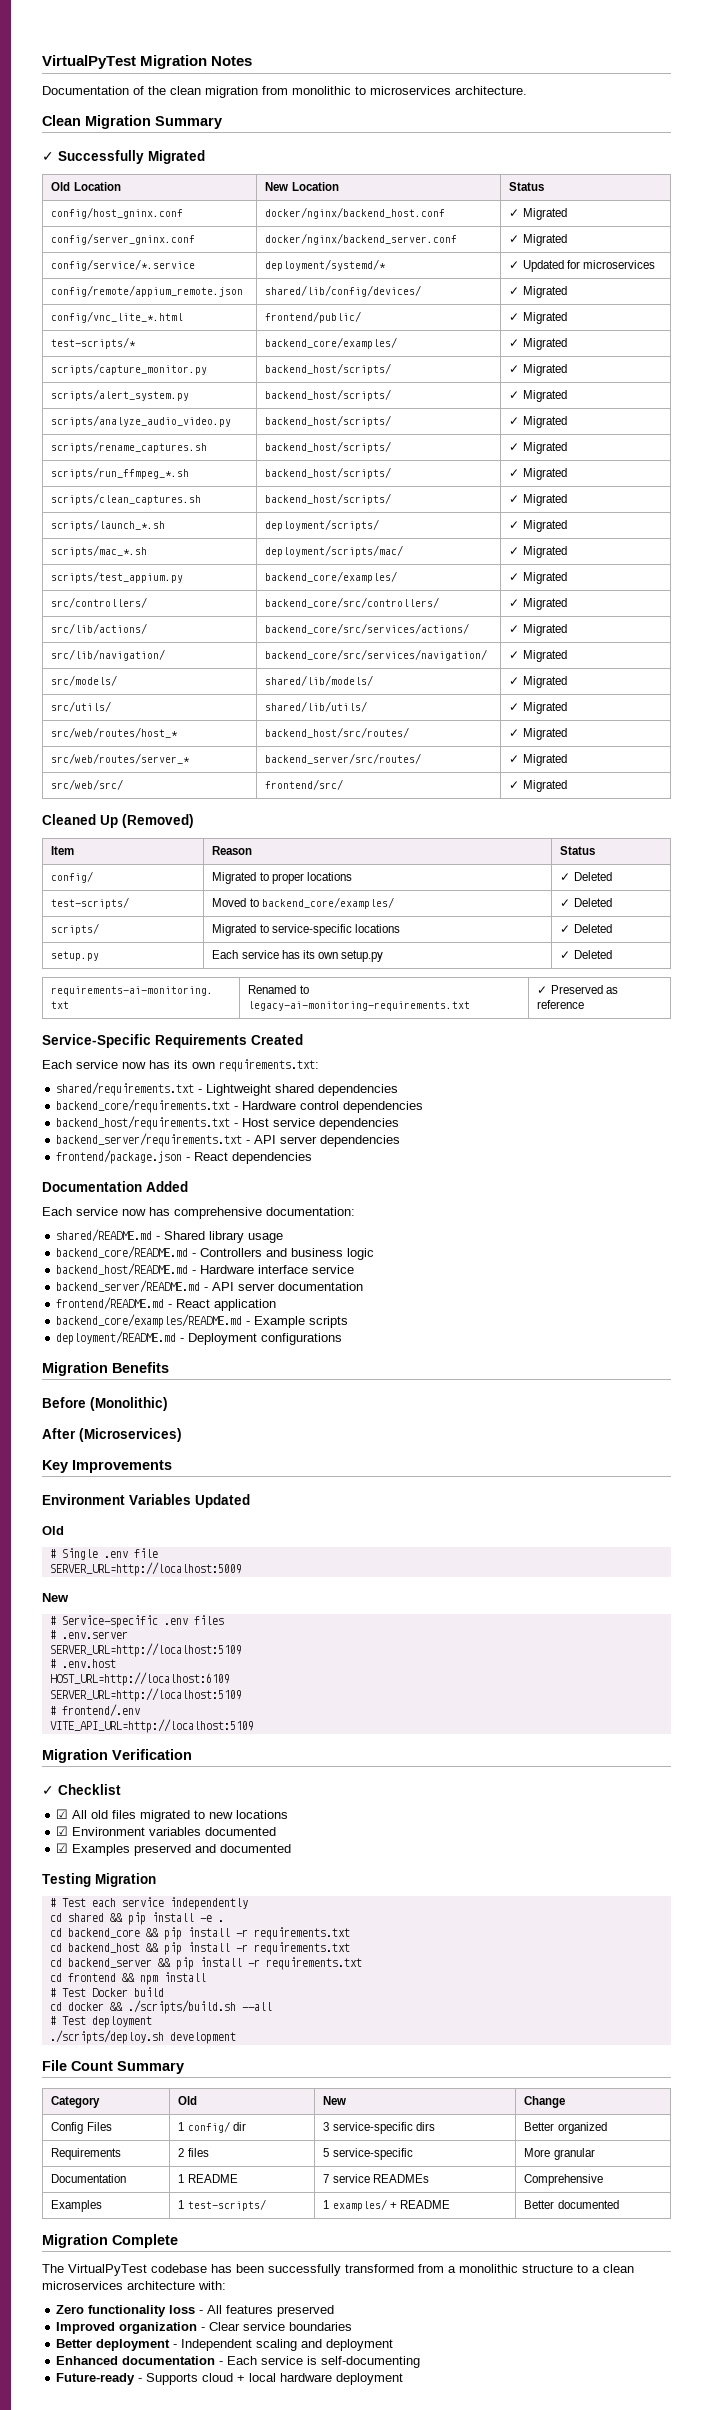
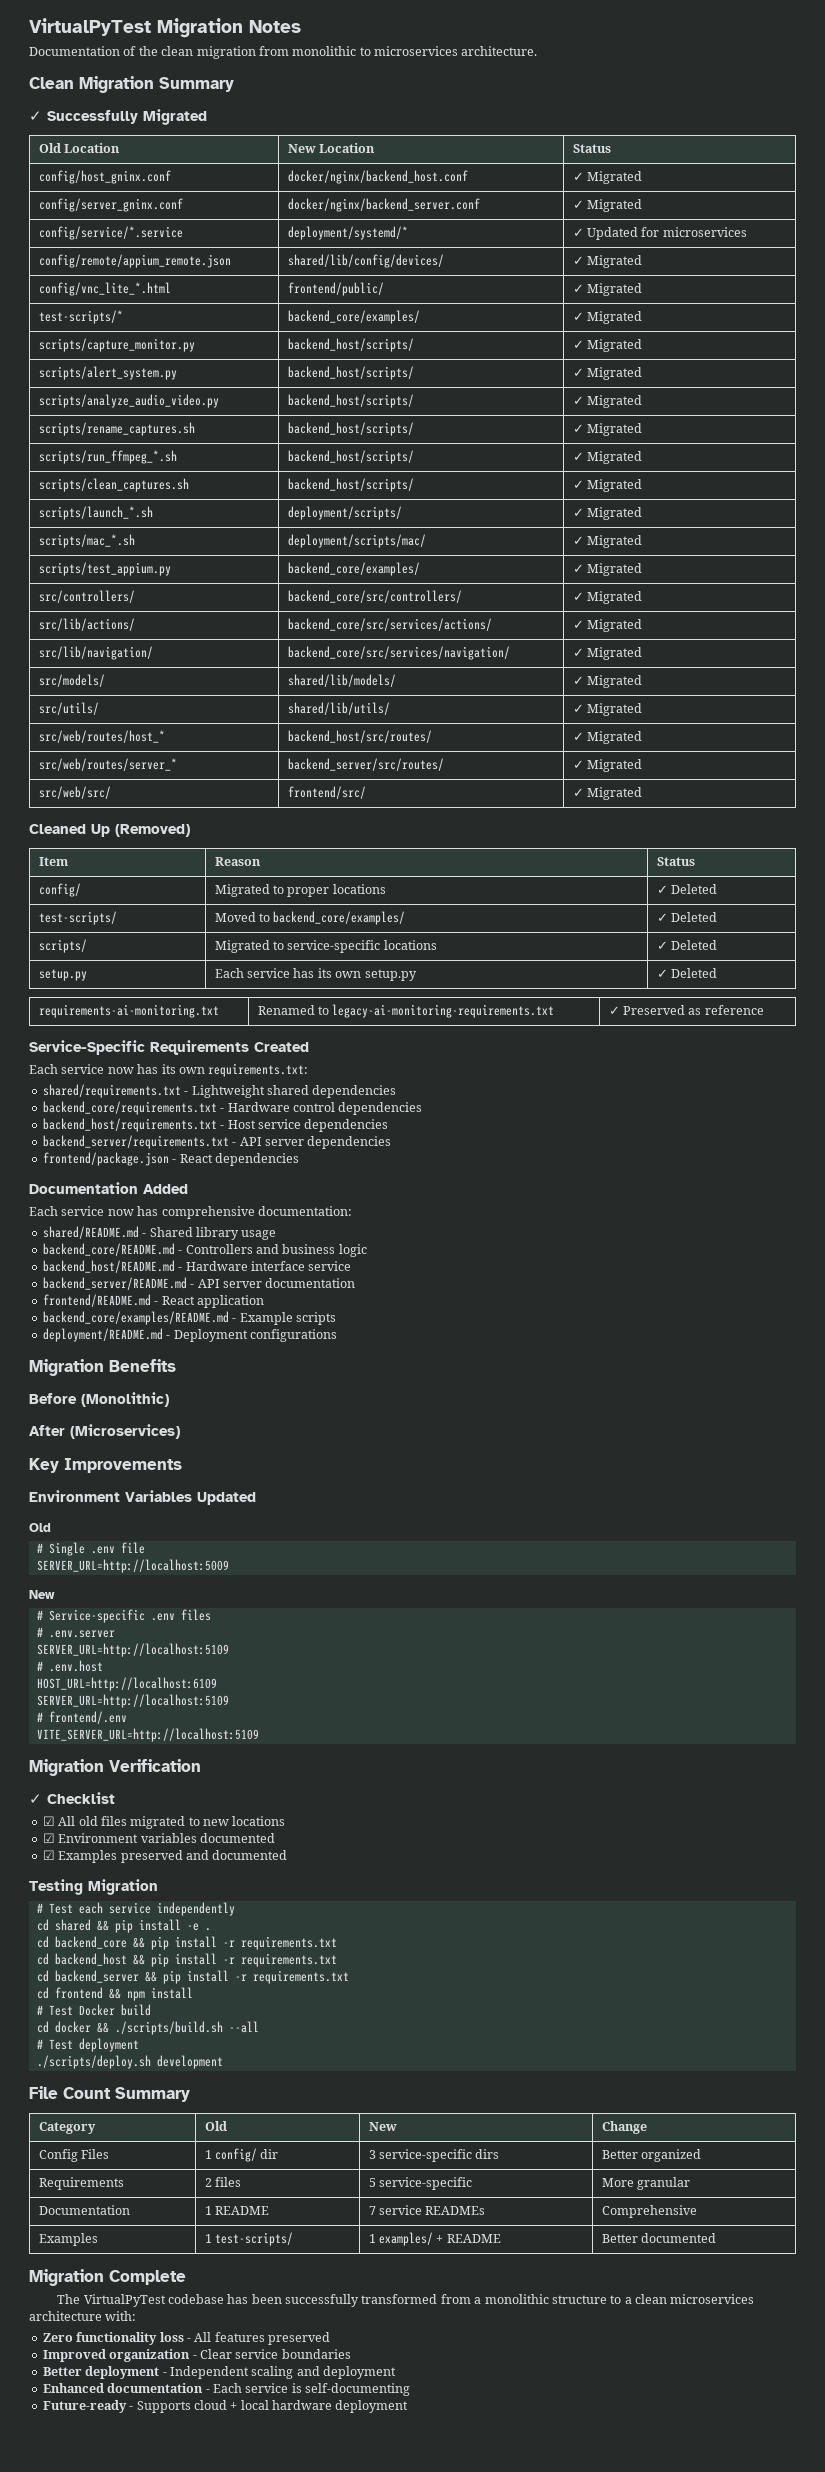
- VITE_API_URL=http://localhost:5109
+ VITE_SERVER_URL=http://localhost:5109

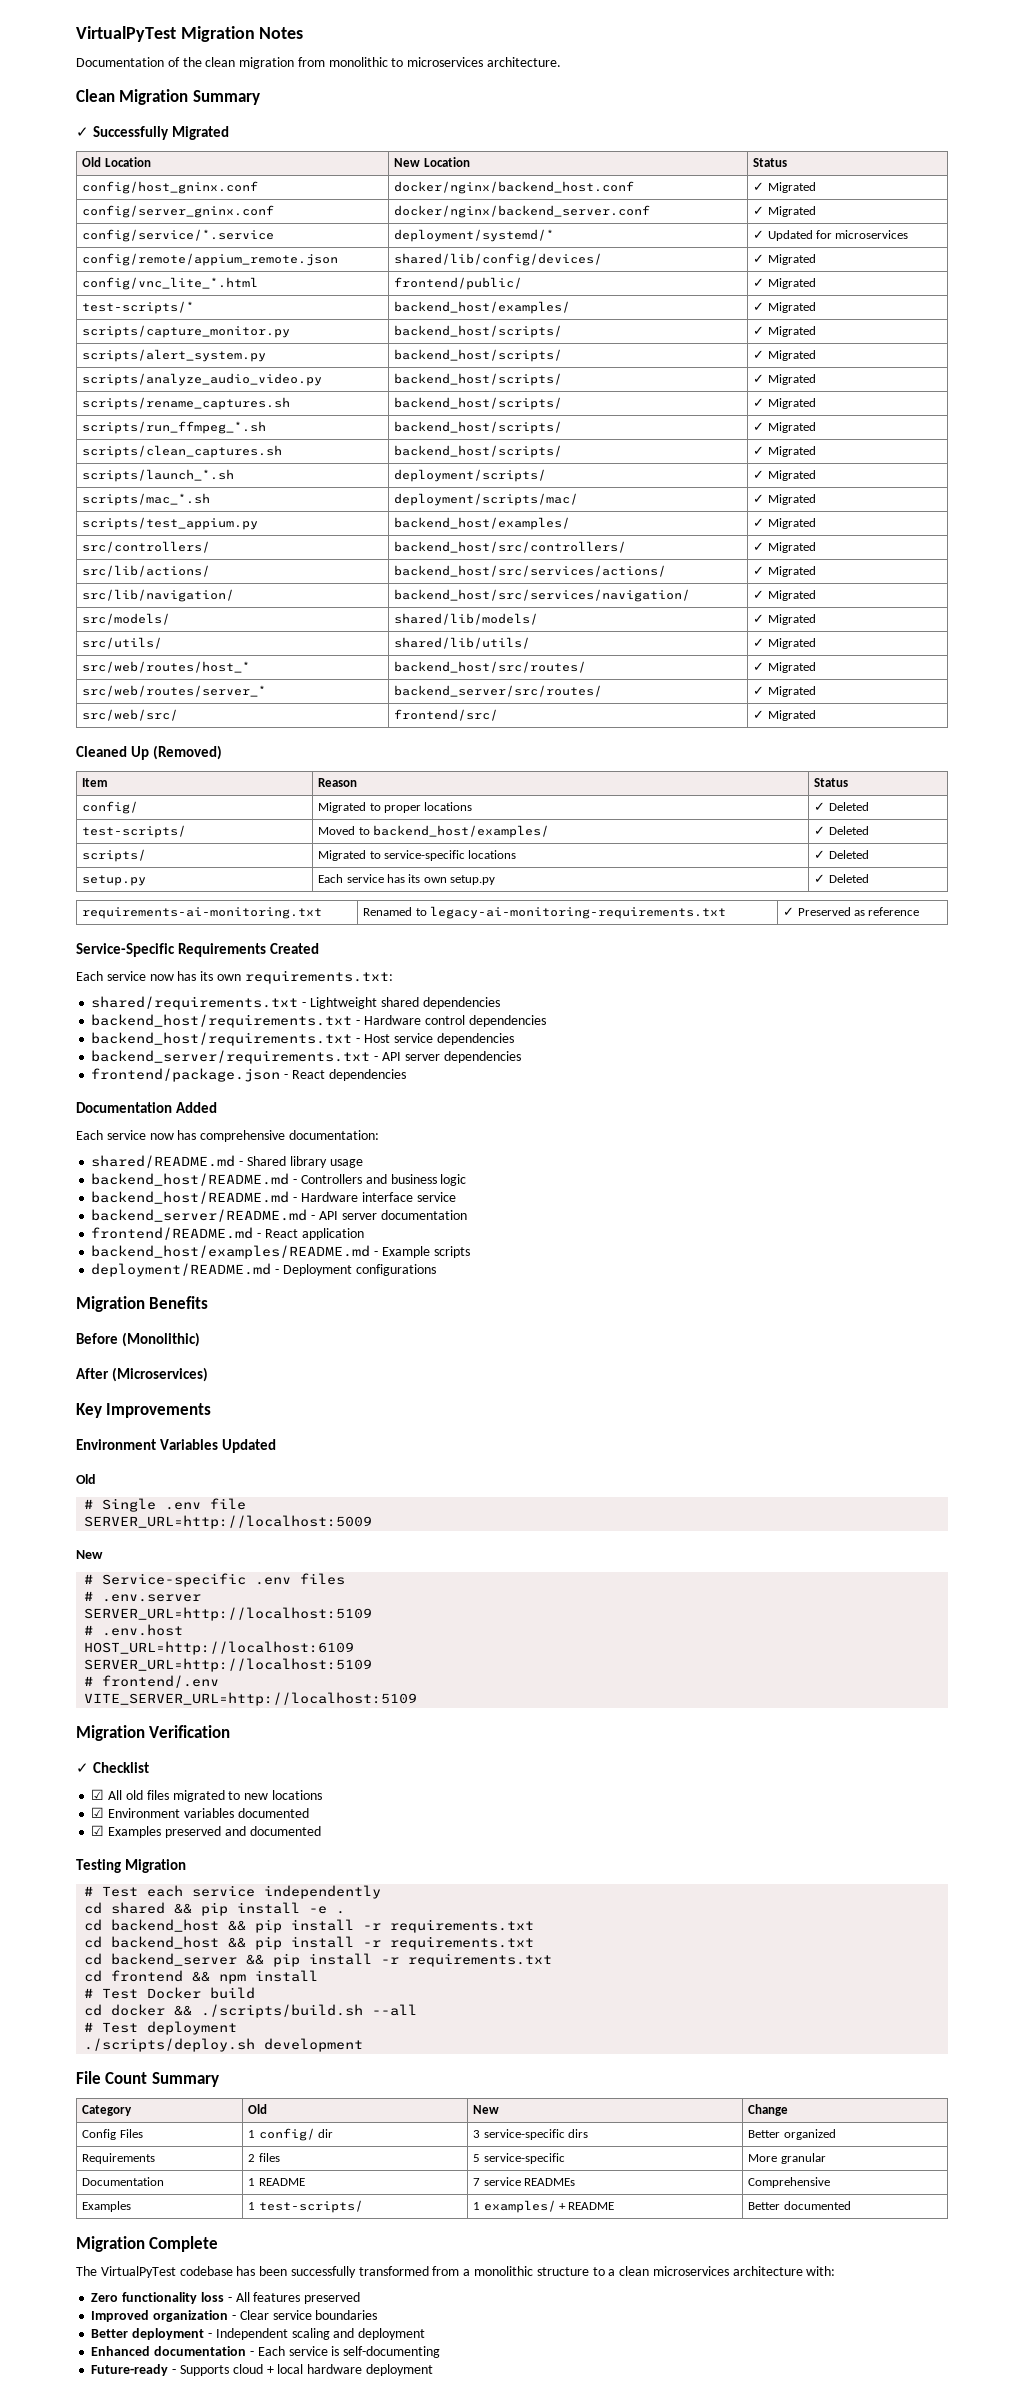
- test-scripts/* | backend_core/examples/ | ✓ Migrated
+ test-scripts/* | backend_host/examples/ | ✓ Migrated
- scripts/test_appium.py | backend_core/examples/ | ✓ Migrated
+ scripts/test_appium.py | backend_host/examples/ | ✓ Migrated
- src/controllers/ | backend_core/src/controllers/ | ✓ Migrated
+ src/controllers/ | backend_host/src/controllers/ | ✓ Migrated
- src/lib/actions/ | backend_core/src/services/actions/ | ✓ Migrated
+ src/lib/actions/ | backend_host/src/services/actions/ | ✓ Migrated
- src/lib/navigation/ | backend_core/src/services/navigation/ | ✓ Migrated
+ src/lib/navigation/ | backend_host/src/services/navigation/ | ✓ Migrated
- test-scripts/ | Moved to backend_core/examples/ | ✓ Deleted
+ test-scripts/ | Moved to backend_host/examples/ | ✓ Deleted
- backend_core/requirements.txt - Hardware control dependencies
+ backend_host/requirements.txt - Hardware control dependencies
- backend_core/README.md - Controllers and business logic
+ backend_host/README.md - Controllers and business logic
- backend_core/examples/README.md - Example scripts
+ backend_host/examples/README.md - Example scripts
  cd shared && pip install -e .
- cd backend_core && pip install -r requirements.txt
+ cd backend_host && pip install -r requirements.txt

